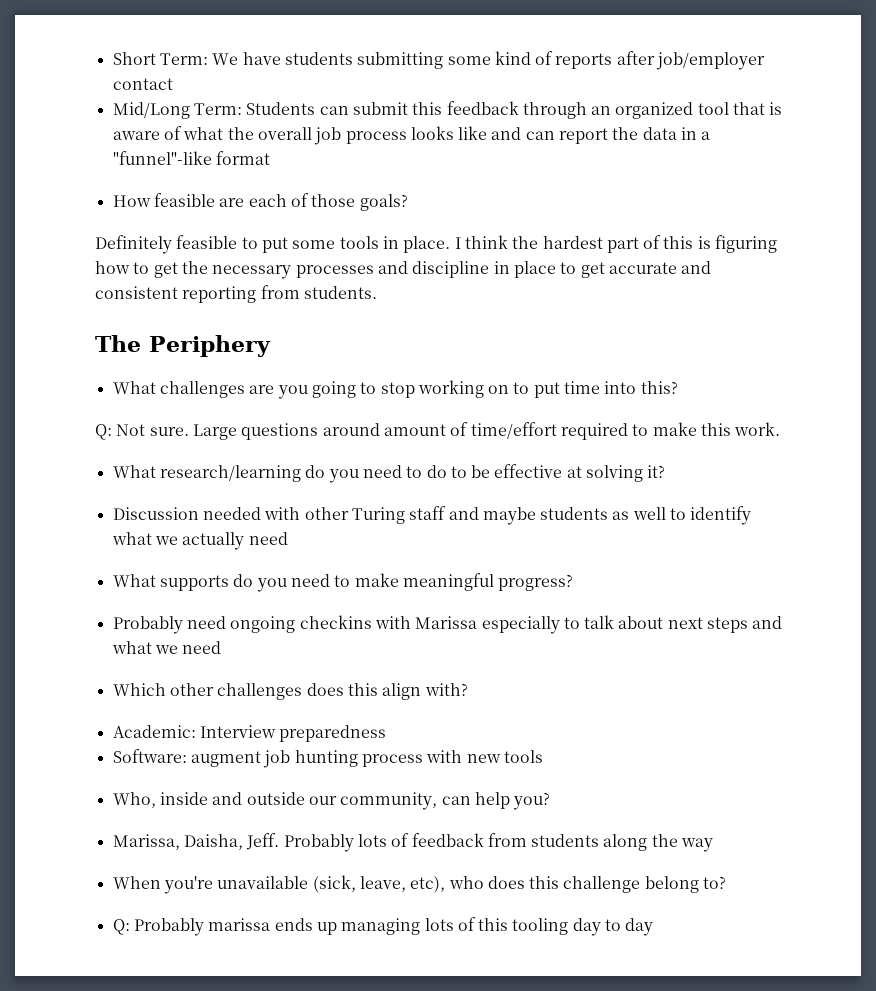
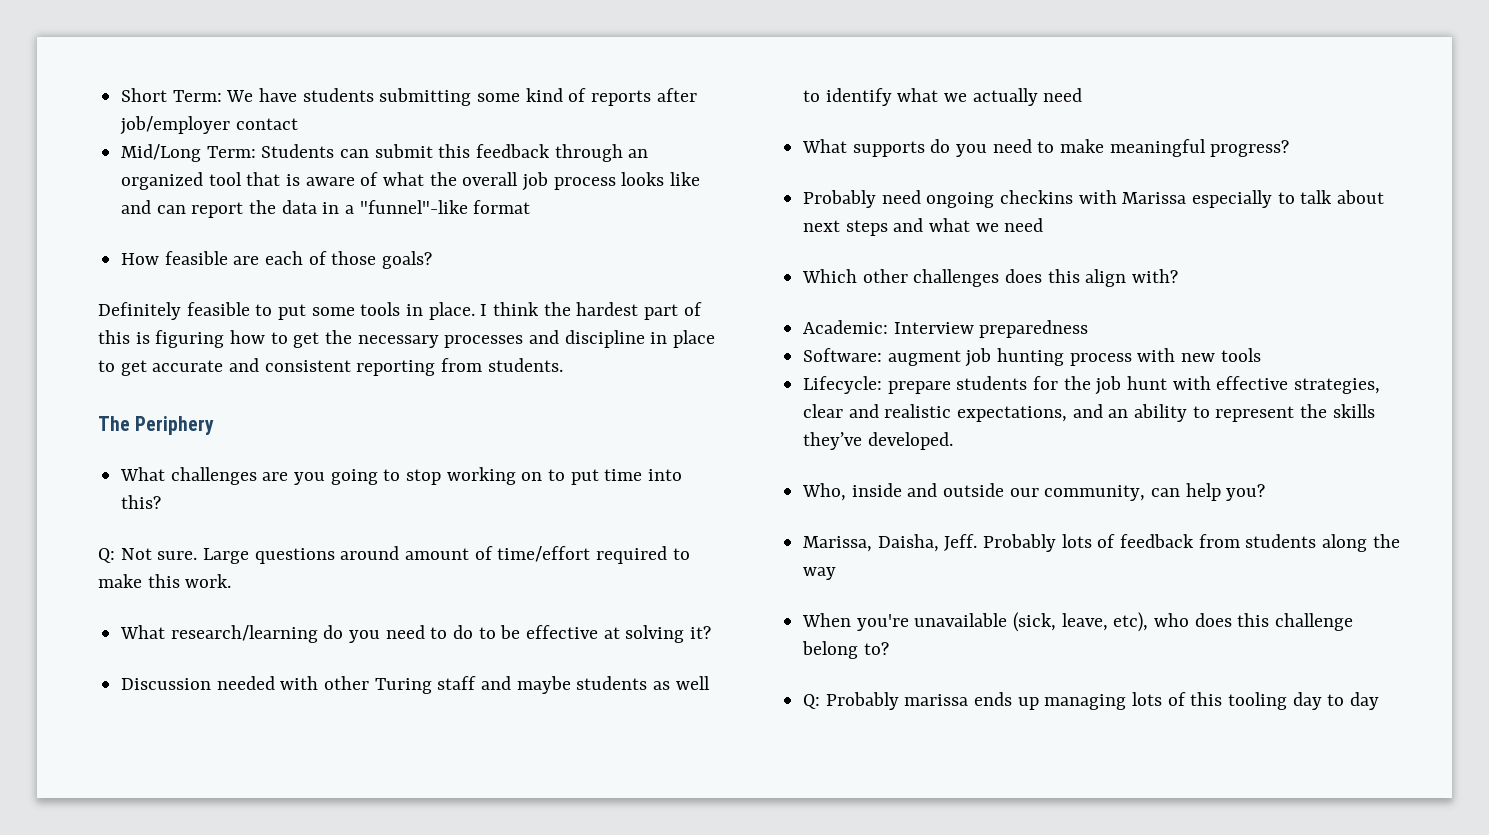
+ Lifecycle: prepare students for the job hunt with effective strategies, clear and realistic expectations, and an ability to represent the skills they’ve developed.

